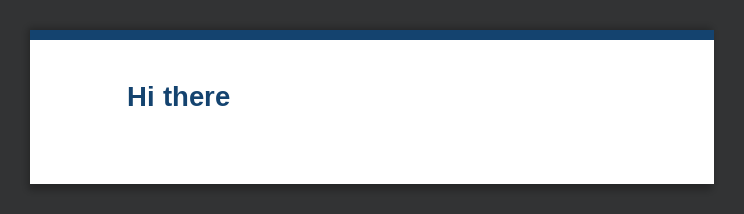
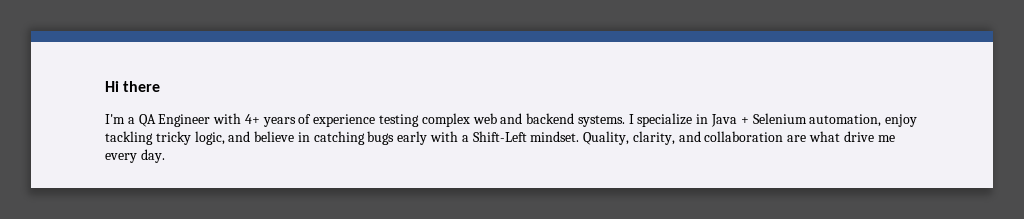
+ I'm a QA Engineer with 4+ years of experience testing complex web and backend systems. I specialize in Java + Selenium automation, enjoy tackling tricky logic, and believe in catching bugs early with a Shift-Left mindset. Quality, clarity, and collaboration are what drive me every day.

